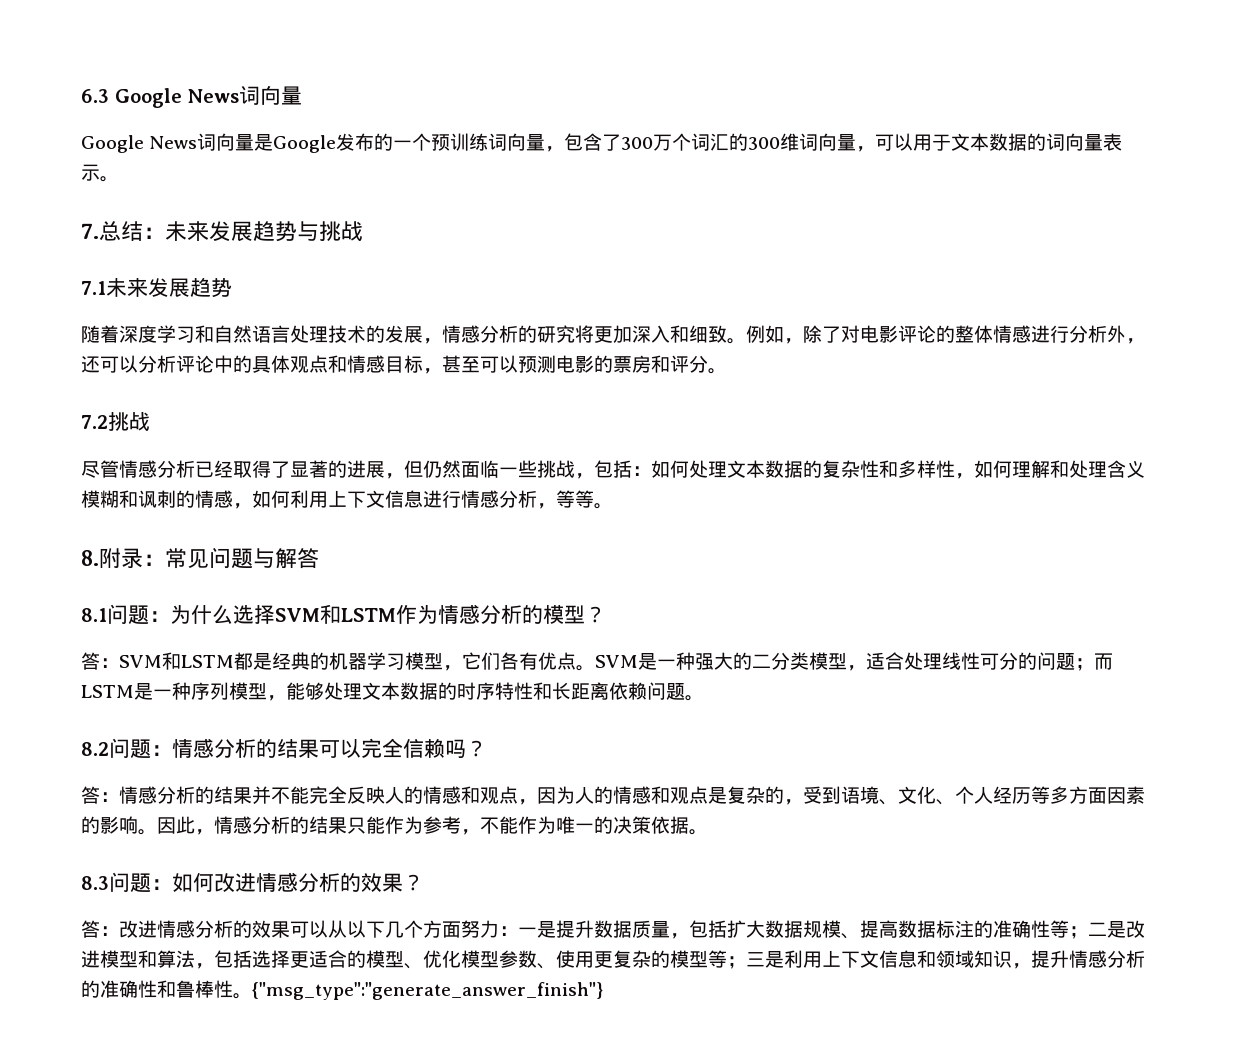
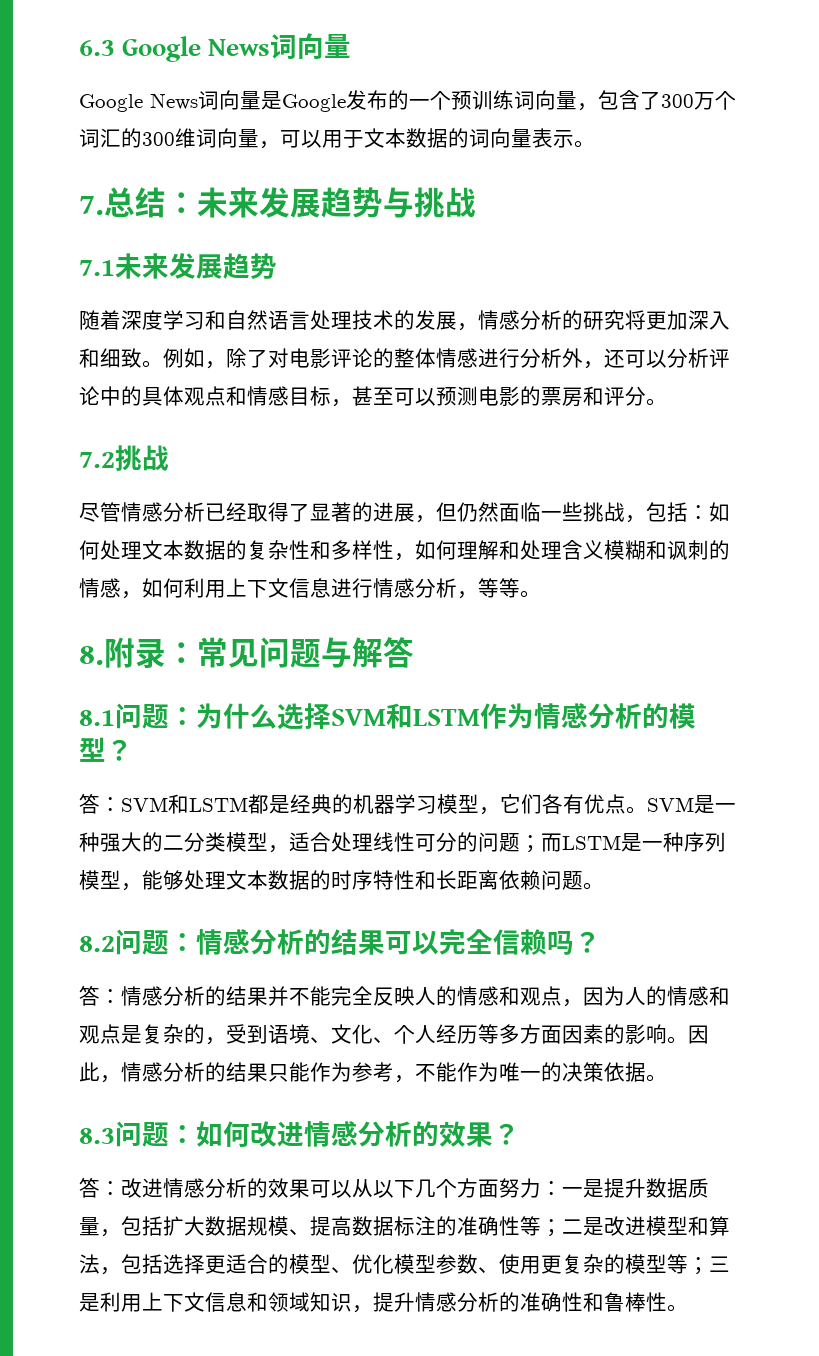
- {"msg_type":"generate_answer_finish"}

